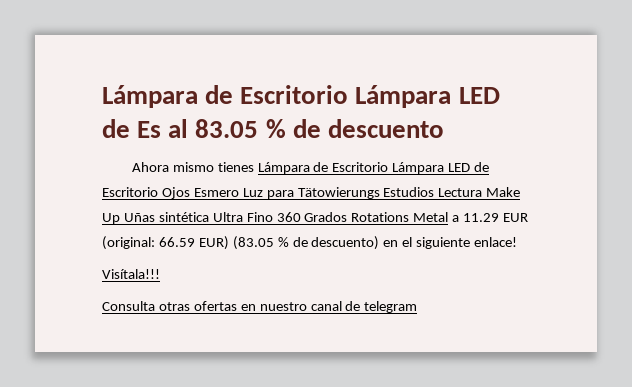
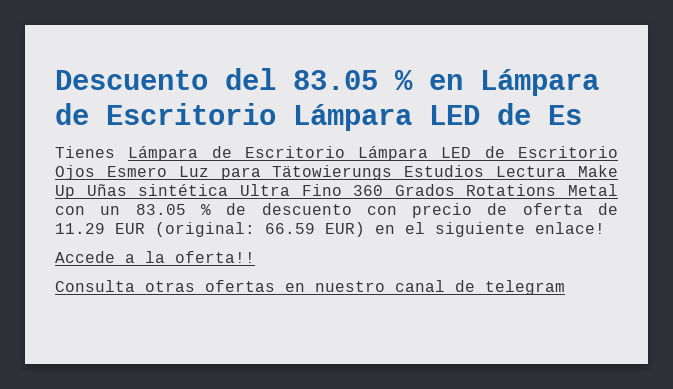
- Lámpara de Escritorio Lámpara LED de Es al 83.05 % de descuento
- Ahora mismo tienes Lámpara de Escritorio Lámpara LED de Escritorio Ojos Esmero Luz para Tätowierungs Estudios Lectura Make Up Uñas sintética Ultra Fino 360 Grados Rotations Metal a 11.29 EUR (original: 66.59 EUR) (83.05 % de descuento) en el siguiente enlace!
+ Descuento del 83.05 % en Lámpara de Escritorio Lámpara LED de Es
+ Tienes Lámpara de Escritorio Lámpara LED de Escritorio Ojos Esmero Luz para Tätowierungs Estudios Lectura Make Up Uñas sintética Ultra Fino 360 Grados Rotations Metal con un 83.05 % de descuento con precio de oferta de 11.29 EUR (original: 66.59 EUR) en el siguiente enlace!
- Visítala!!!
+ Accede a la oferta!!

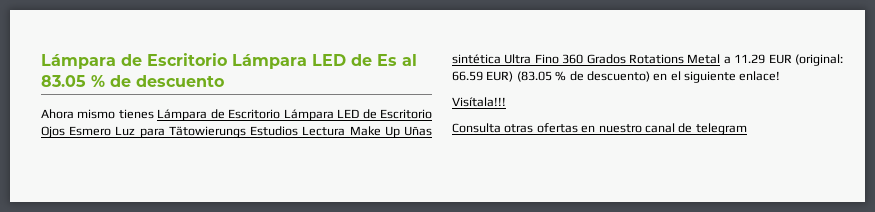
- Descuento del 83.05 % en Lámpara de Escritorio Lámpara LED de Es
- Tienes Lámpara de Escritorio Lámpara LED de Escritorio Ojos Esmero Luz para Tätowierungs Estudios Lectura Make Up Uñas sintética Ultra Fino 360 Grados Rotations Metal con un 83.05 % de descuento con precio de oferta de 11.29 EUR (original: 66.59 EUR) en el siguiente enlace!
+ Lámpara de Escritorio Lámpara LED de Es al 83.05 % de descuento
+ Ahora mismo tienes Lámpara de Escritorio Lámpara LED de Escritorio Ojos Esmero Luz para Tätowierungs Estudios Lectura Make Up Uñas sintética Ultra Fino 360 Grados Rotations Metal a 11.29 EUR (original: 66.59 EUR) (83.05 % de descuento) en el siguiente enlace!
- Accede a la oferta!!
+ Visítala!!!

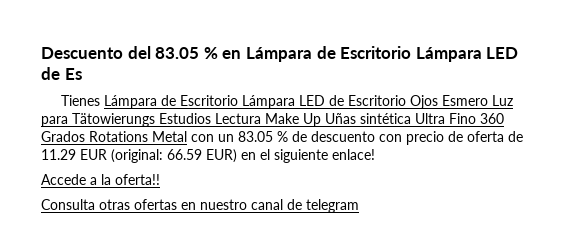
- Lámpara de Escritorio Lámpara LED de Es al 83.05 % de descuento
- Ahora mismo tienes Lámpara de Escritorio Lámpara LED de Escritorio Ojos Esmero Luz para Tätowierungs Estudios Lectura Make Up Uñas sintética Ultra Fino 360 Grados Rotations Metal a 11.29 EUR (original: 66.59 EUR) (83.05 % de descuento) en el siguiente enlace!
+ Descuento del 83.05 % en Lámpara de Escritorio Lámpara LED de Es
+ Tienes Lámpara de Escritorio Lámpara LED de Escritorio Ojos Esmero Luz para Tätowierungs Estudios Lectura Make Up Uñas sintética Ultra Fino 360 Grados Rotations Metal con un 83.05 % de descuento con precio de oferta de 11.29 EUR (original: 66.59 EUR) en el siguiente enlace!
- Visítala!!!
+ Accede a la oferta!!

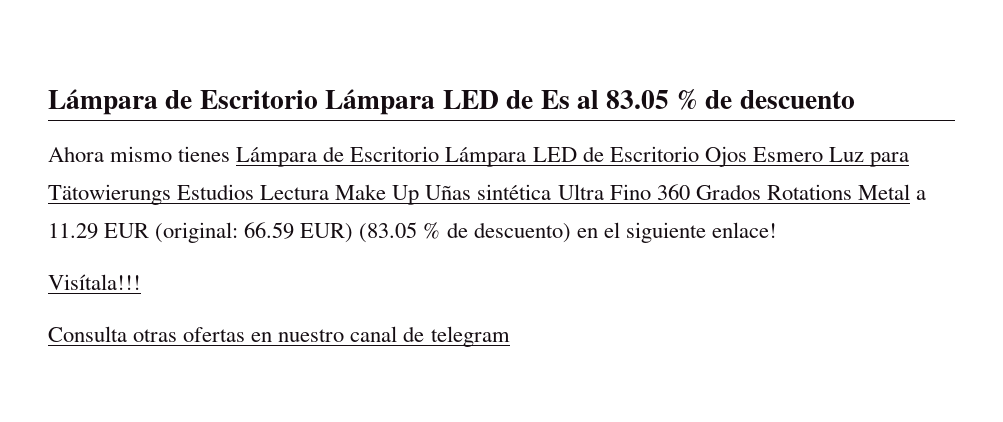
- Descuento del 83.05 % en Lámpara de Escritorio Lámpara LED de Es
- Tienes Lámpara de Escritorio Lámpara LED de Escritorio Ojos Esmero Luz para Tätowierungs Estudios Lectura Make Up Uñas sintética Ultra Fino 360 Grados Rotations Metal con un 83.05 % de descuento con precio de oferta de 11.29 EUR (original: 66.59 EUR) en el siguiente enlace!
+ Lámpara de Escritorio Lámpara LED de Es al 83.05 % de descuento
+ Ahora mismo tienes Lámpara de Escritorio Lámpara LED de Escritorio Ojos Esmero Luz para Tätowierungs Estudios Lectura Make Up Uñas sintética Ultra Fino 360 Grados Rotations Metal a 11.29 EUR (original: 66.59 EUR) (83.05 % de descuento) en el siguiente enlace!
- Accede a la oferta!!
+ Visítala!!!

